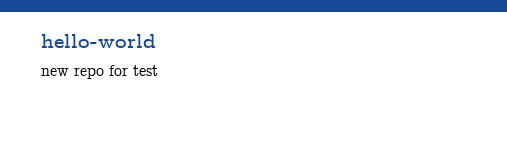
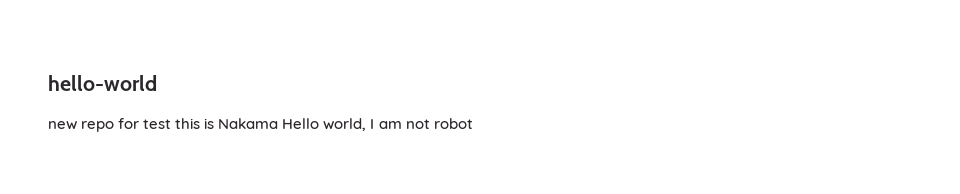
- new repo for test
+ new repo for test this is Nakama Hello world, I am not robot

